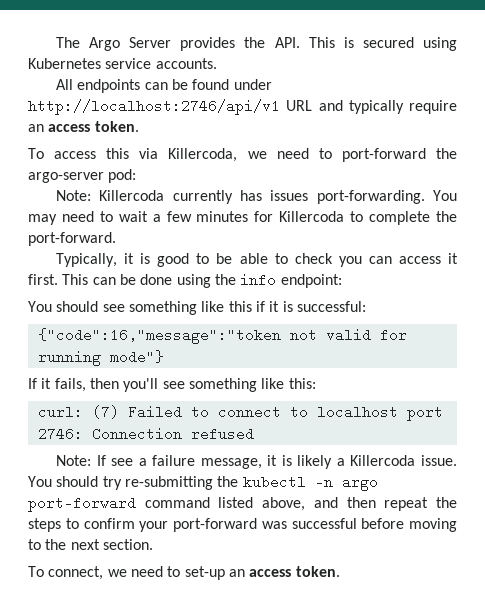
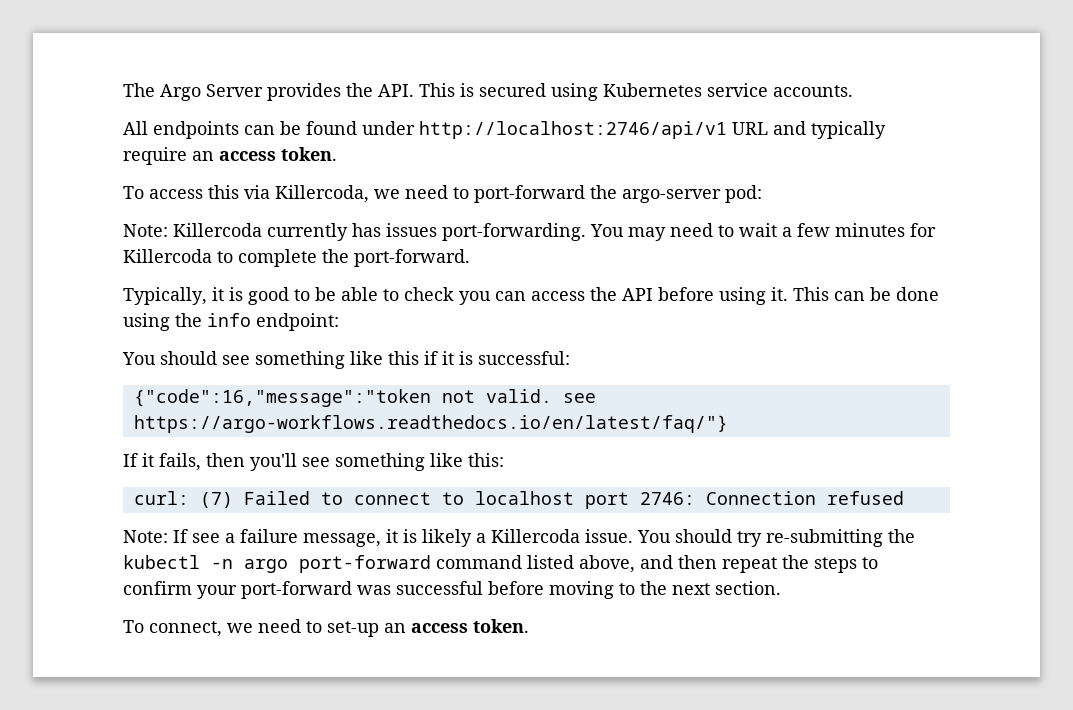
- Typically, it is good to be able to check you can access it first.
+ Typically, it is good to be able to check you can access the API before using it.
- {"code":16,"message":"token not valid for running mode"}
+ {"code":16,"message":"token not valid. see https://argo-workflows.readthedocs.io/en/latest/faq/"}

